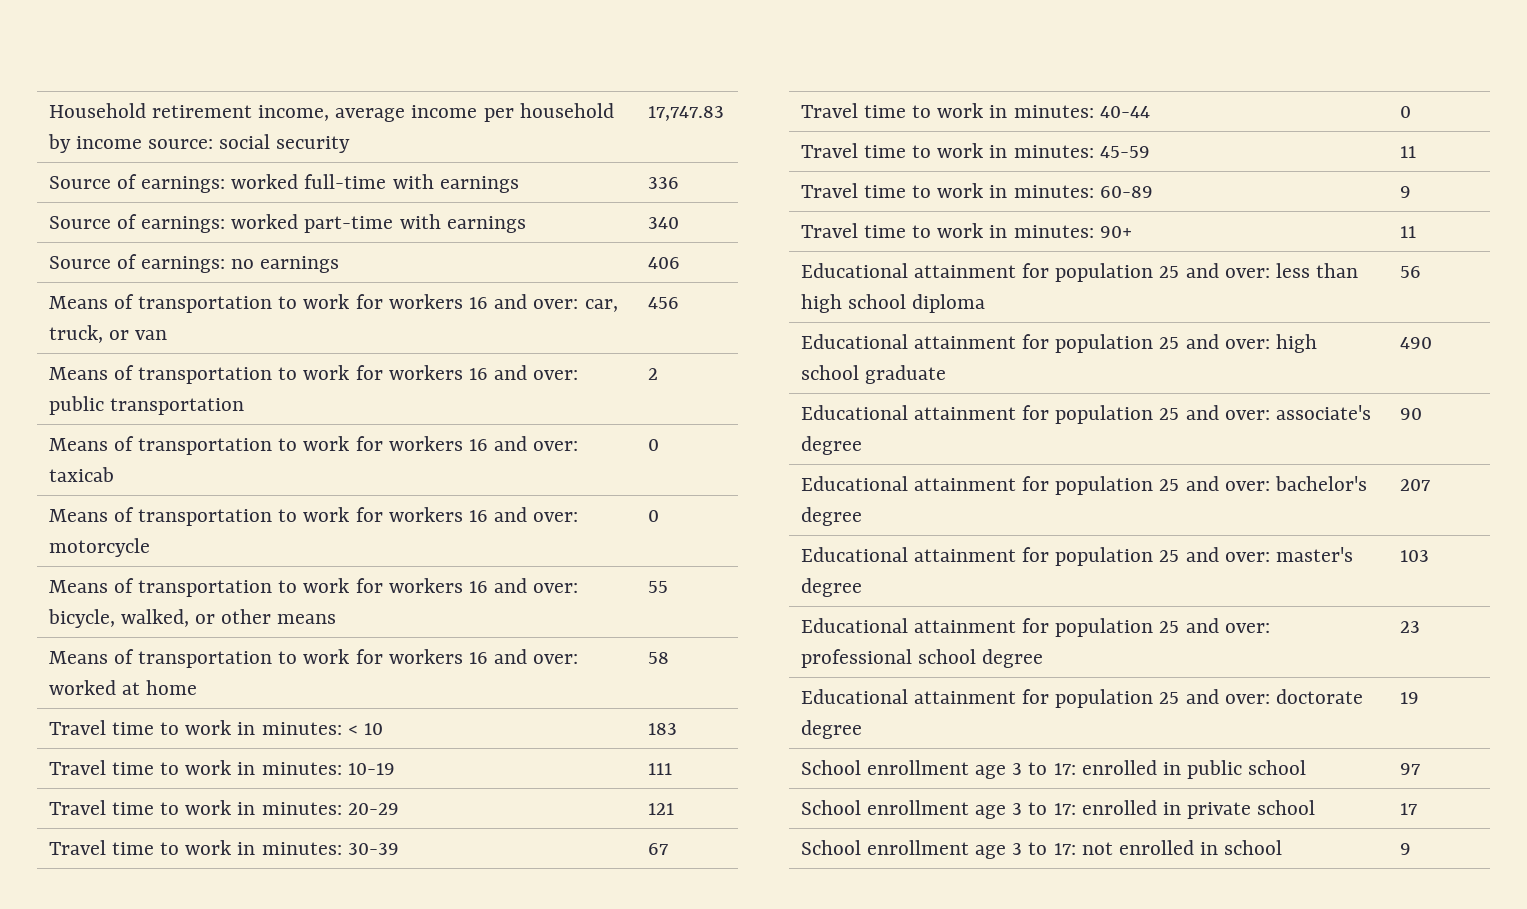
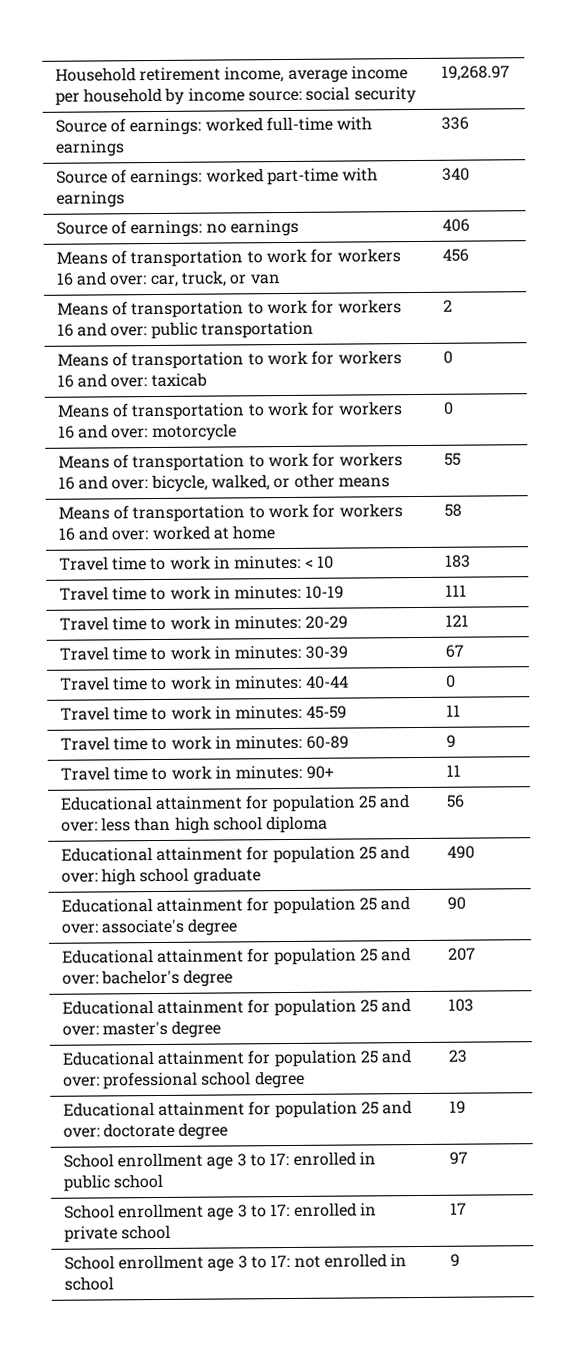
- Household retirement income, average income per household by income source: social security | 17,747.83
+ Household retirement income, average income per household by income source: social security | 19,268.97

